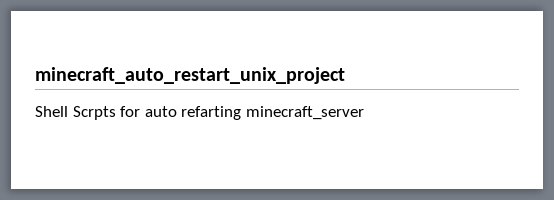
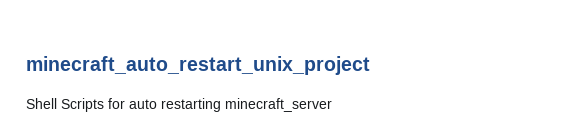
- Shell Scrpts for auto refarting minecraft_server
+ Shell Scripts for auto restarting minecraft_server

